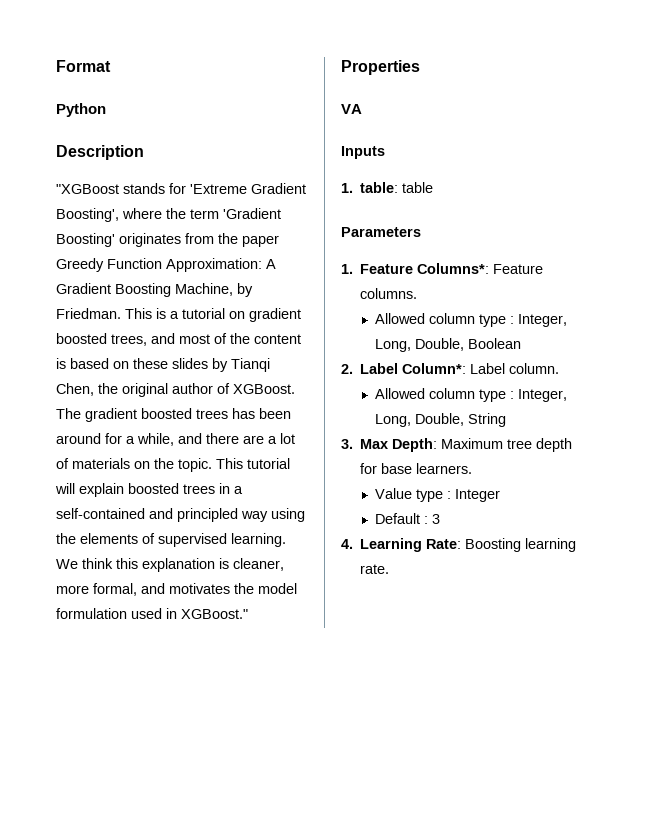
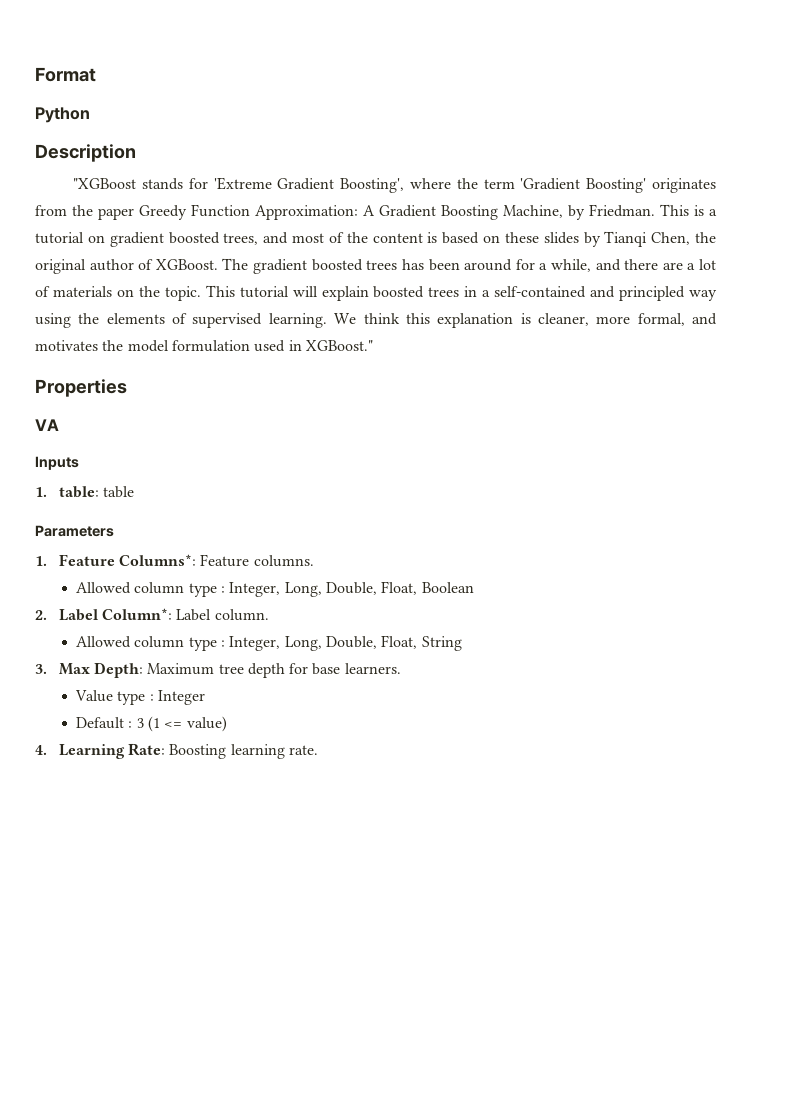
- Allowed column type : Integer, Long, Double, Boolean
+ Allowed column type : Integer, Long, Double, Float, Boolean
- Allowed column type : Integer, Long, Double, String
+ Allowed column type : Integer, Long, Double, Float, String
- Default : 3
+ Default : 3 (1 <= value)

